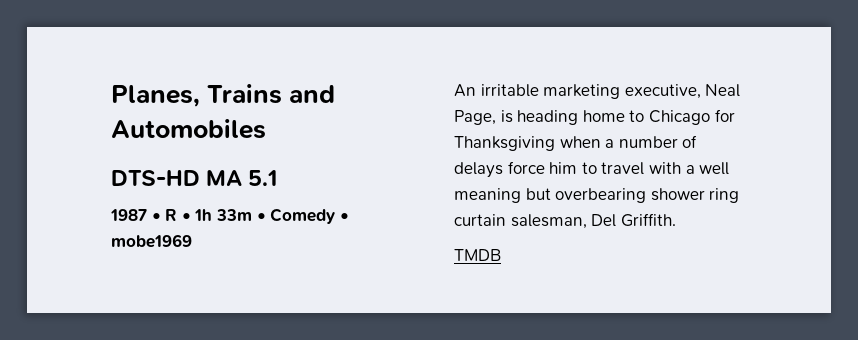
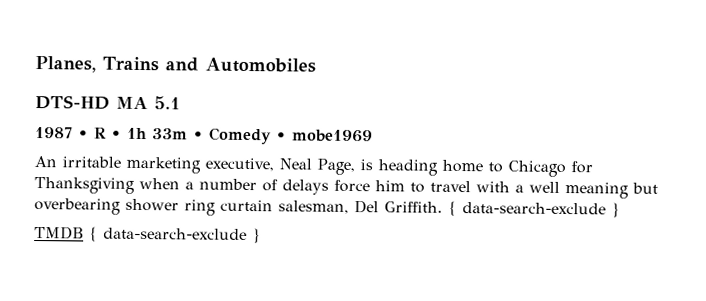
- An irritable marketing executive, Neal Page, is heading home to Chicago for Thanksgiving when a number of delays force him to travel with a well meaning but overbearing shower ring curtain salesman, Del Griffith.
- TMDB
+ An irritable marketing executive, Neal Page, is heading home to Chicago for Thanksgiving when a number of delays force him to travel with a well meaning but overbearing shower ring curtain salesman, Del Griffith. { data-search-exclude }
+ TMDB { data-search-exclude }

